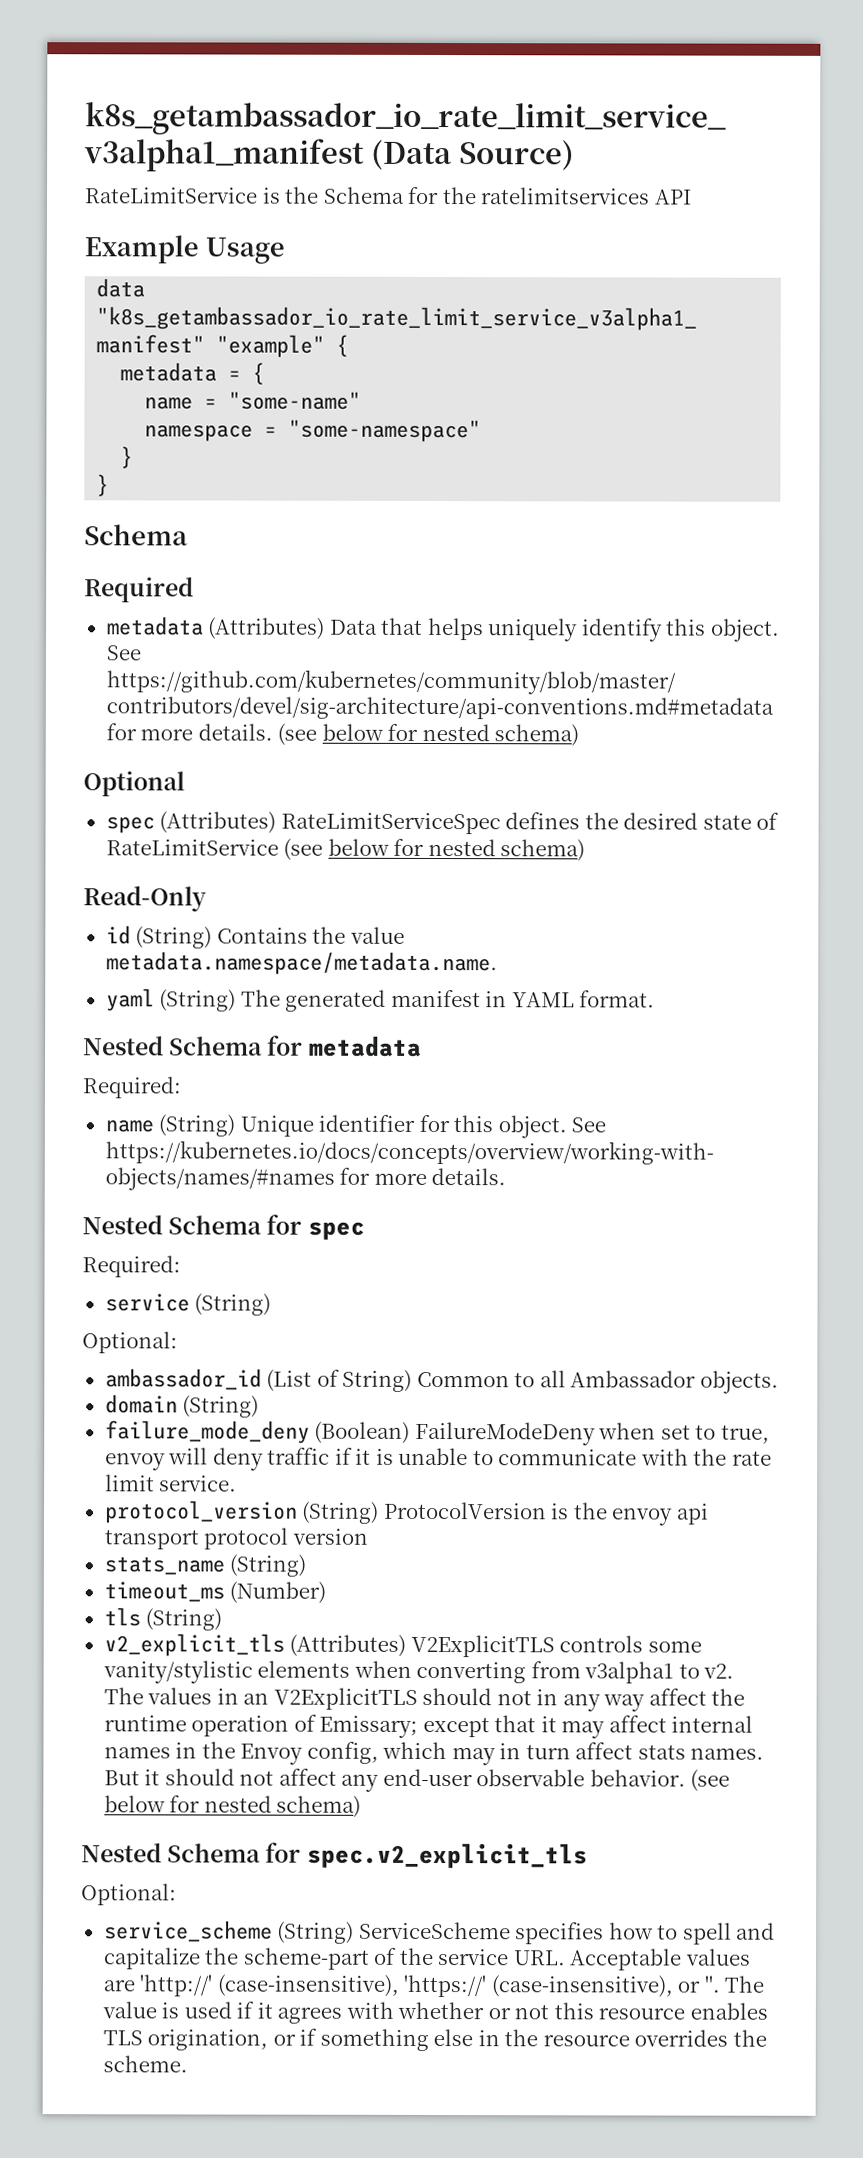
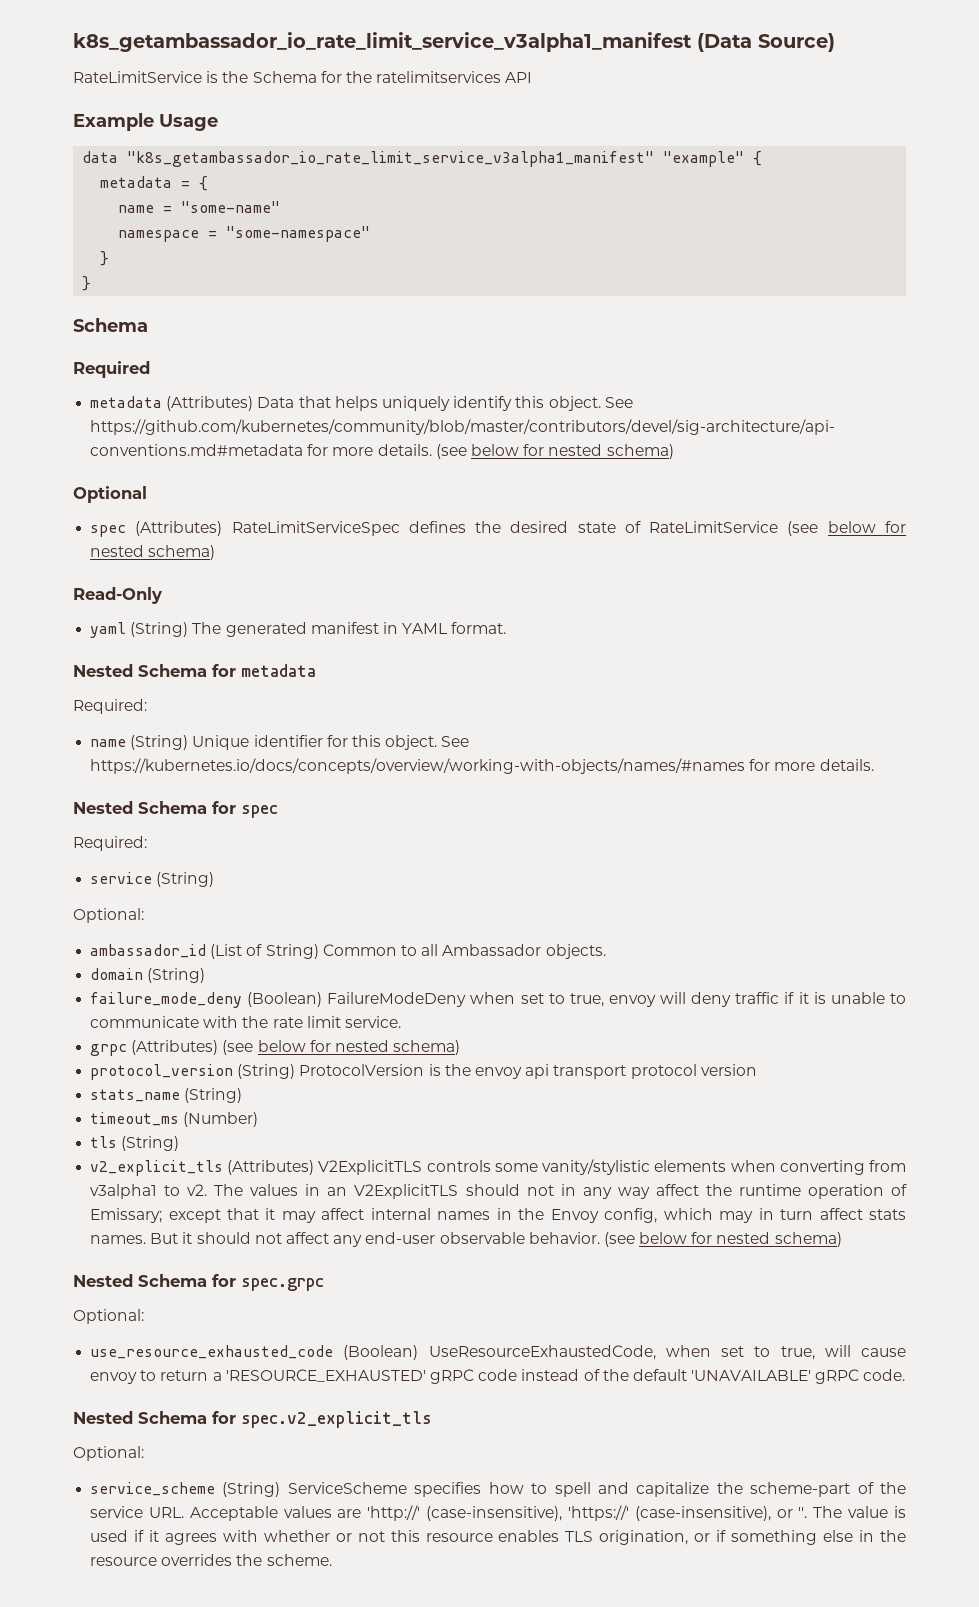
- id (String) Contains the value metadata.namespace/metadata.name.
+ grpc (Attributes) (see below for nested schema)
+ Nested Schema for spec.grpc
+ Optional:
+ use_resource_exhausted_code (Boolean) UseResourceExhaustedCode, when set to true, will cause envoy to return a 'RESOURCE_EXHAUSTED' gRPC code instead of the default 'UNAVAILABLE' gRPC code.

